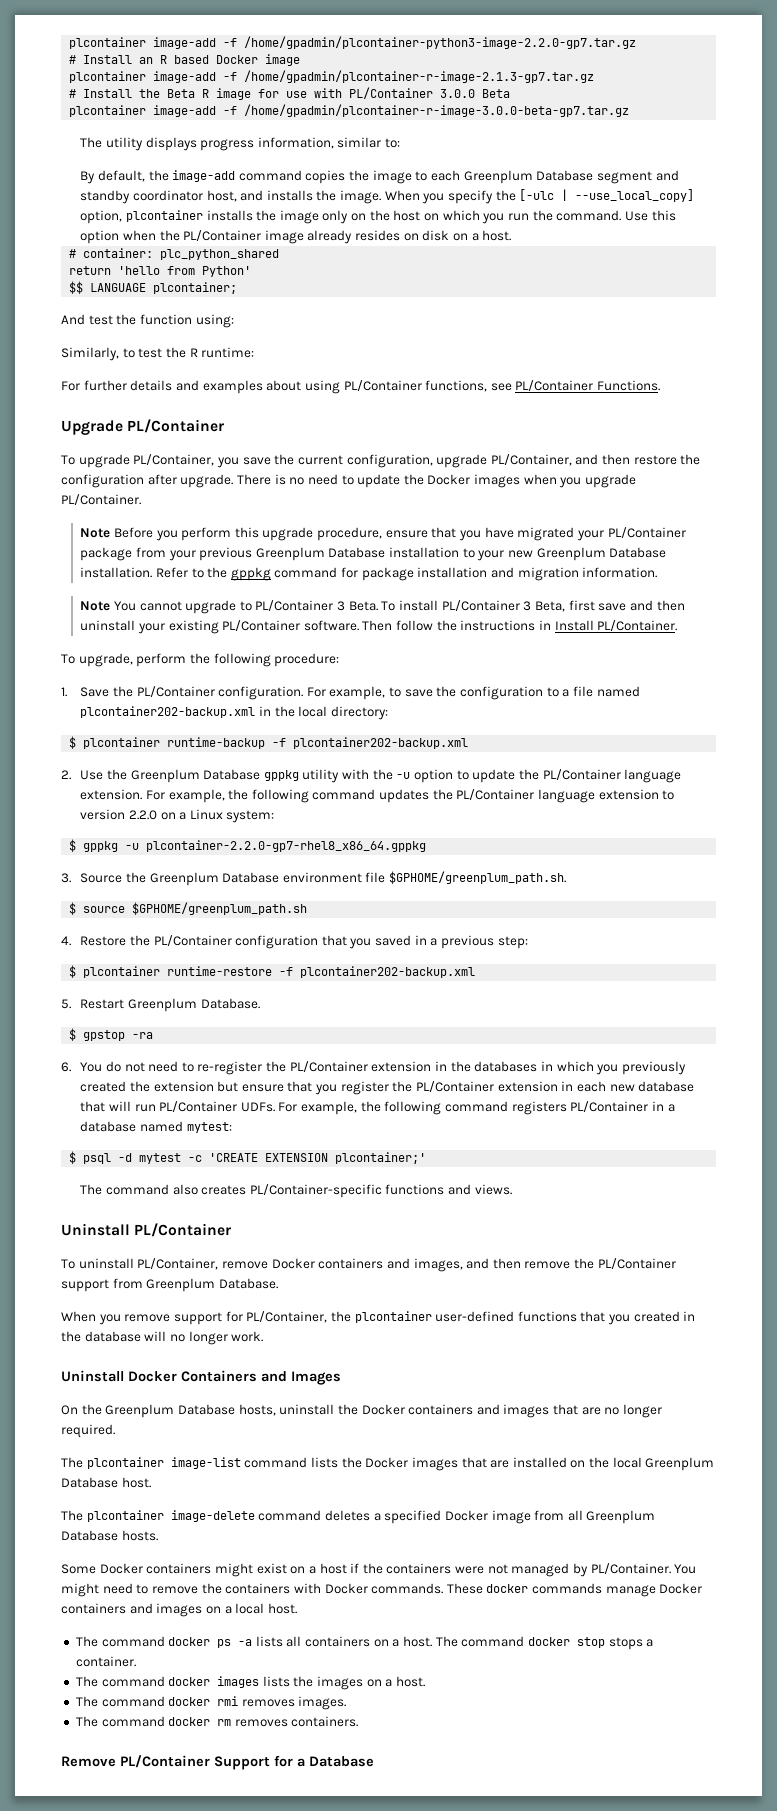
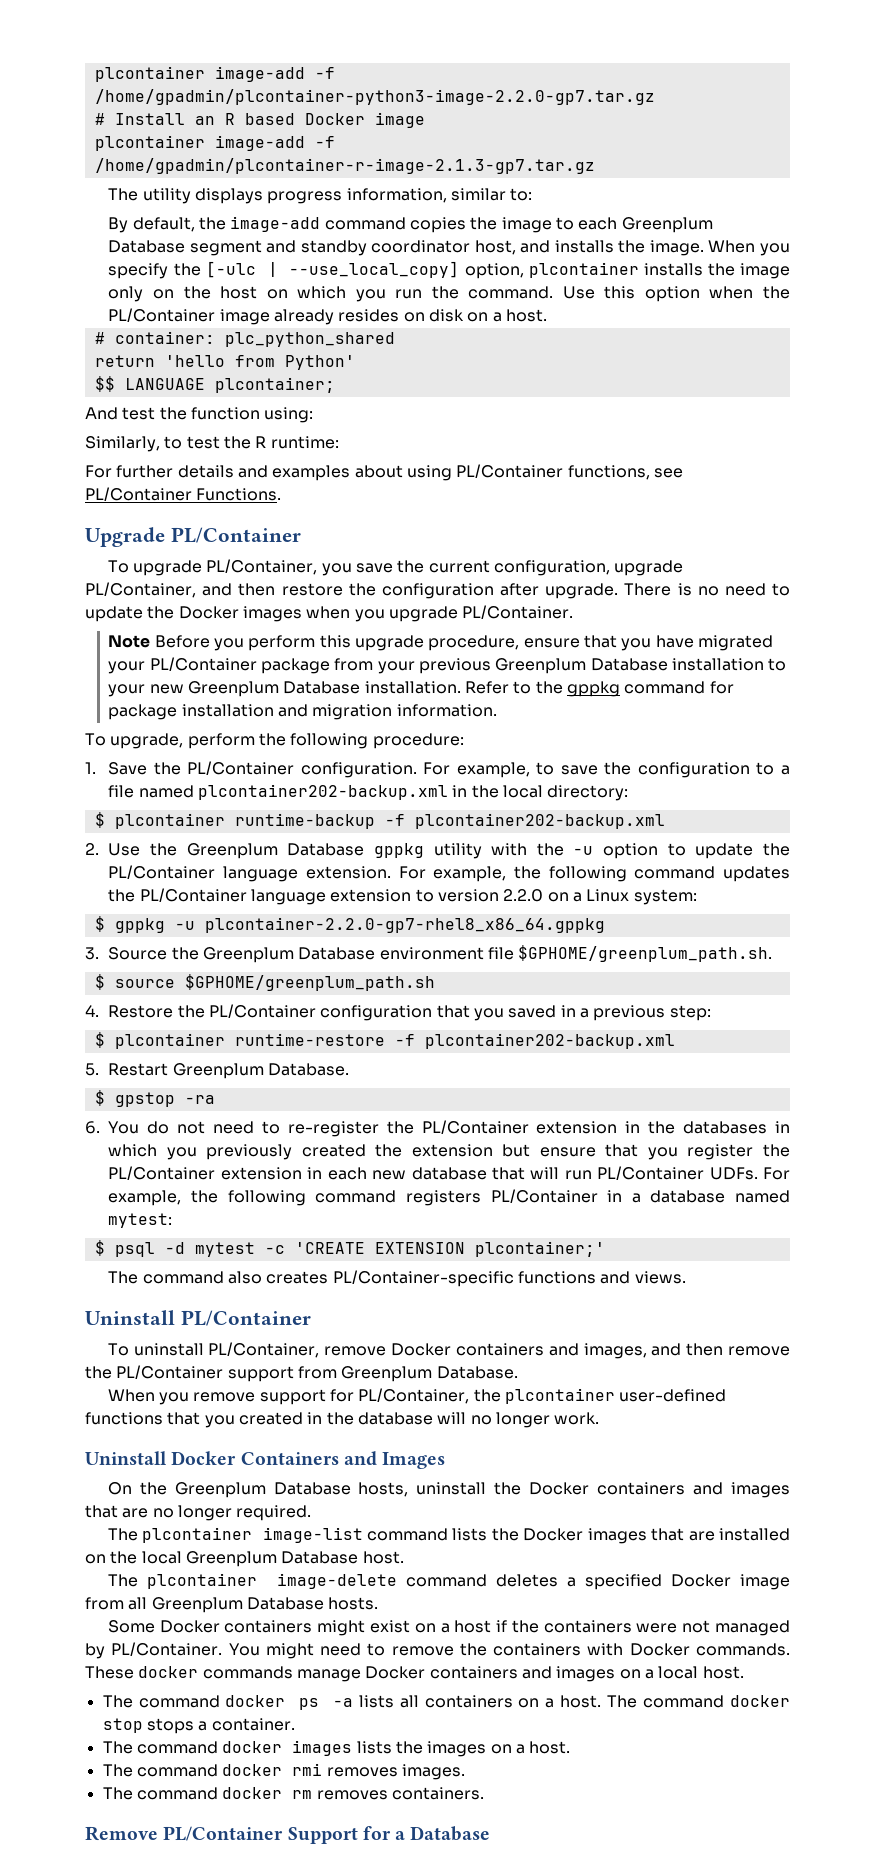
- # Install the Beta R image for use with PL/Container 3.0.0 Beta
- plcontainer image-add -f /home/gpadmin/plcontainer-r-image-3.0.0-beta-gp7.tar.gz
- Note You cannot upgrade to PL/Container 3 Beta. To install PL/Container 3 Beta, first save and then uninstall your existing PL/Container software. Then follow the instructions in Install PL/Container.

